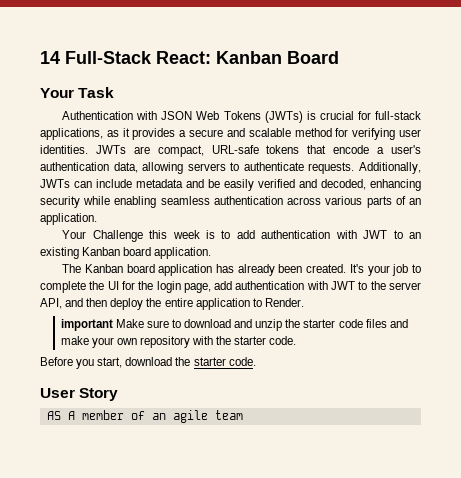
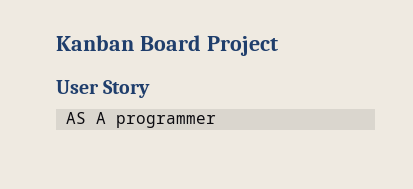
- 14 Full-Stack React: Kanban Board
- Your Task
- Authentication with JSON Web Tokens (JWTs) is crucial for full-stack applications, as it provides a secure and scalable method for verifying user identities. JWTs are compact, URL-safe tokens that encode a user's authentication data, allowing servers to authenticate requests. Additionally, JWTs can include metadata and be easily verified and decoded, enhancing security while enabling seamless authentication across various parts of an application.
- Your Challenge this week is to add authentication with JWT to an existing Kanban board application.
- The Kanban board application has already been created. It's your job to complete the UI for the login page, add authentication with JWT to the server API, and then deploy the entire application to Render.
- important Make sure to download and unzip the starter code files and make your own repository with the starter code.
- Before you start, download the starter code.
+ Kanban Board Project
- AS A member of an agile team
+ AS A programmer

